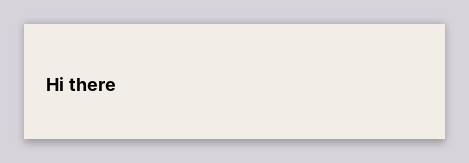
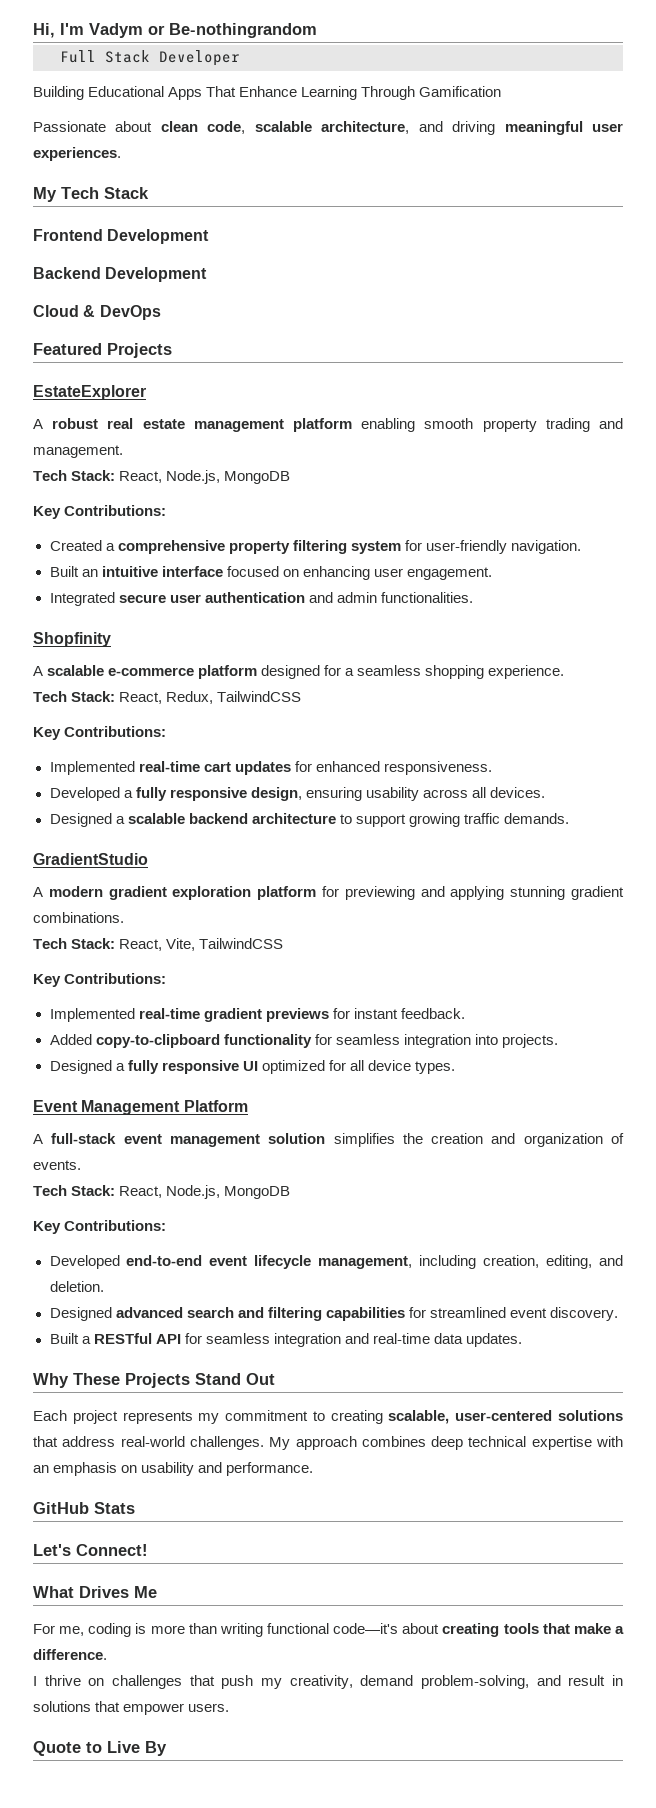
- Hi there
+ Hi, I'm Vadym or Be-nothingrandom
+ Full Stack Developer
+ Building Educational Apps That Enhance Learning Through Gamification
+ Passionate about clean code, scalable architecture, and driving meaningful user experiences.
+ My Tech Stack
+ Frontend Development
+ Backend Development
+ Cloud & DevOps
+ Featured Projects
+ EstateExplorer
+ A robust real estate management platform enabling smooth property trading and management.
+ Tech Stack: React, Node.js, MongoDB
+ Key Contributions:
+ Created a comprehensive property filtering system for user-friendly navigation.
+ Built an intuitive interface focused on enhancing user engagement.
+ Integrated secure user authentication and admin functionalities.
+ Shopfinity
+ A scalable e-commerce platform designed for a seamless shopping experience.
+ Tech Stack: React, Redux, TailwindCSS
+ Key Contributions:
+ Implemented real-time cart updates for enhanced responsiveness.
+ Developed a fully responsive design, ensuring usability across all devices.
+ Designed a scalable backend architecture to support growing traffic demands.
+ GradientStudio
+ A modern gradient exploration platform for previewing and applying stunning gradient combinations.
+ Tech Stack: React, Vite, TailwindCSS
+ Key Contributions:
+ Implemented real-time gradient previews for instant feedback.
+ Added copy-to-clipboard functionality for seamless integration into projects.
+ Designed a fully responsive UI optimized for all device types.
+ Event Management Platform
+ A full-stack event management solution simplifies the creation and organization of events.
+ Tech Stack: React, Node.js, MongoDB
+ Key Contributions:
+ Developed end-to-end event lifecycle management, including creation, editing, and deletion.
+ Designed advanced search and filtering capabilities for streamlined event discovery.
+ Built a RESTful API for seamless integration and real-time data updates.
+ Why These Projects Stand Out
+ Each project represents my commitment to creating scalable, user-centered solutions that address real-world challenges. My approach combines deep technical expertise with an emphasis on usability and performance.
+ GitHub Stats
+ Let's Connect!
+ What Drives Me
+ For me, coding is more than writing functional code—it's about creating tools that make a difference.
+ I thrive on challenges that push my creativity, demand problem-solving, and result in solutions that empower users.
+ Quote to Live By

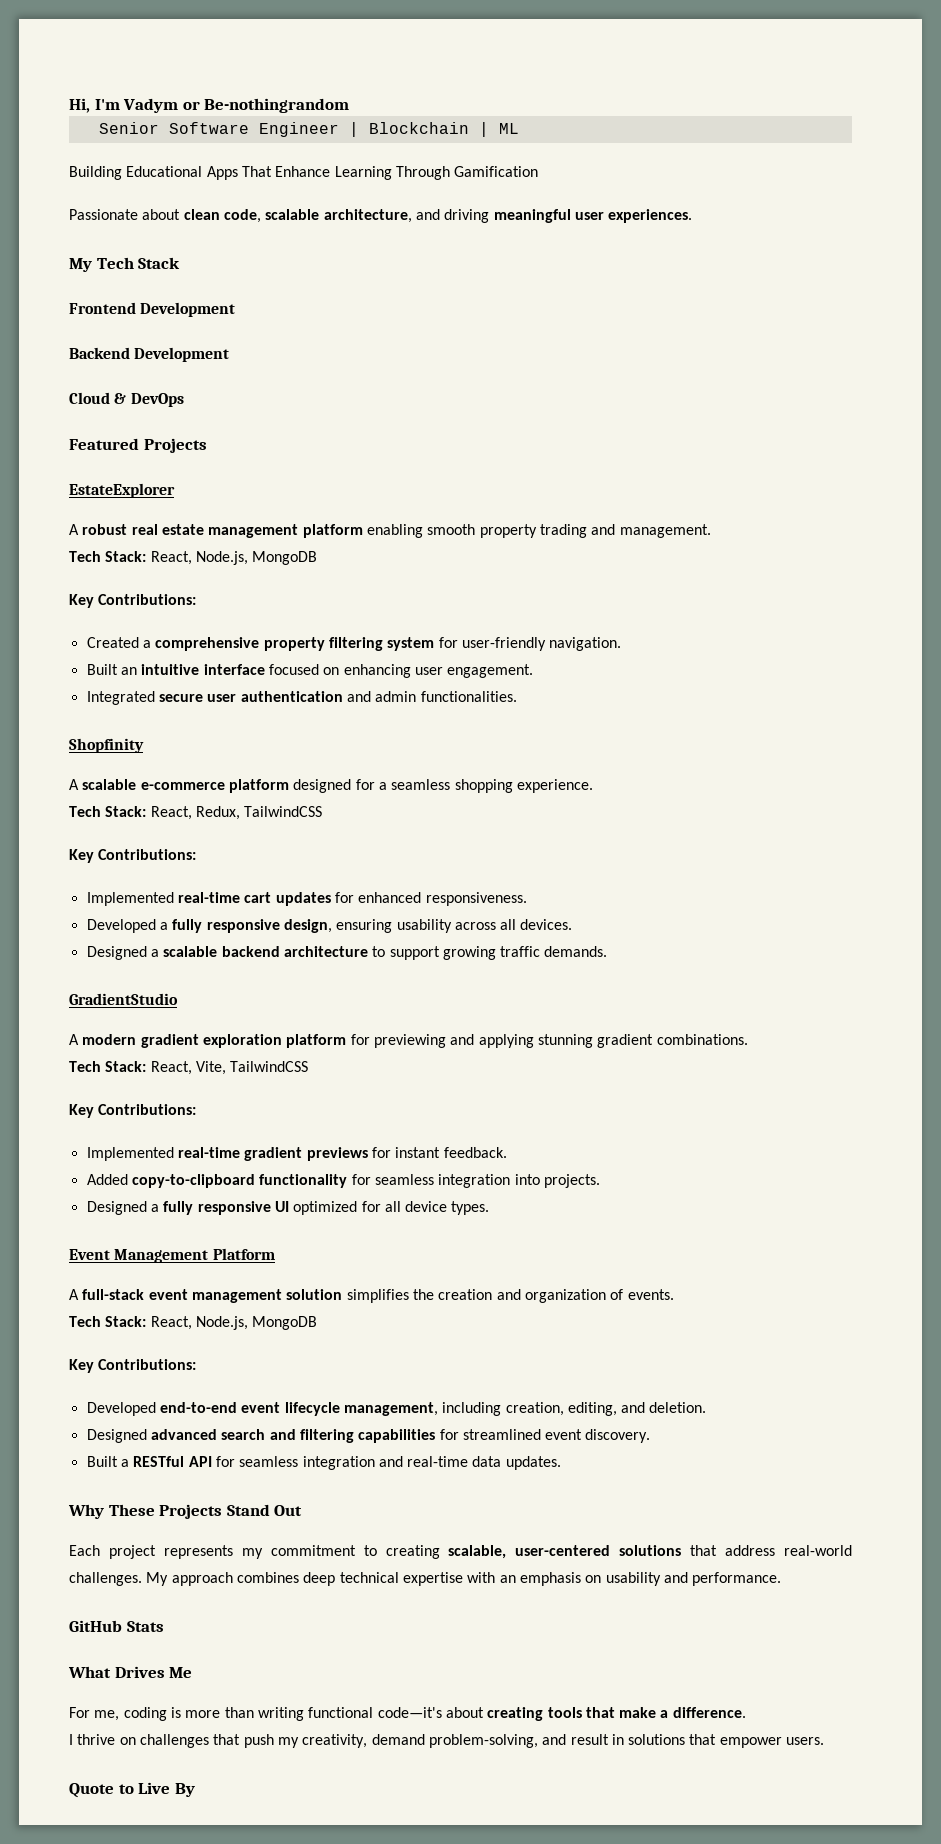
- Full Stack Developer
+ Senior Software Engineer | Blockchain | ML
- Let's Connect!

